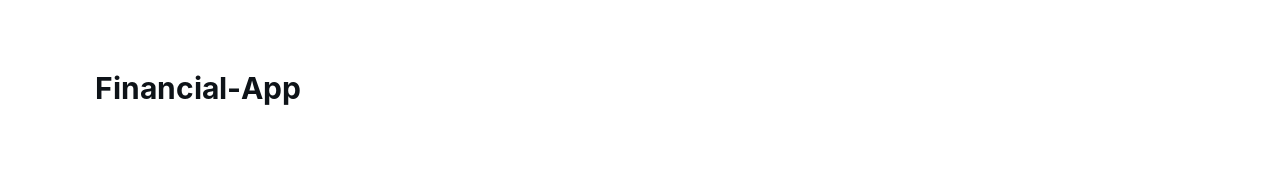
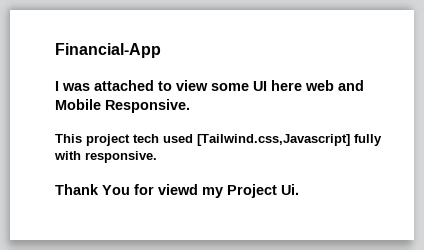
+ I was attached to view some UI here web and Mobile Responsive.
+ This project tech used [Tailwind.css,Javascript] fully with responsive.
+ Thank You for viewd my Project Ui.

